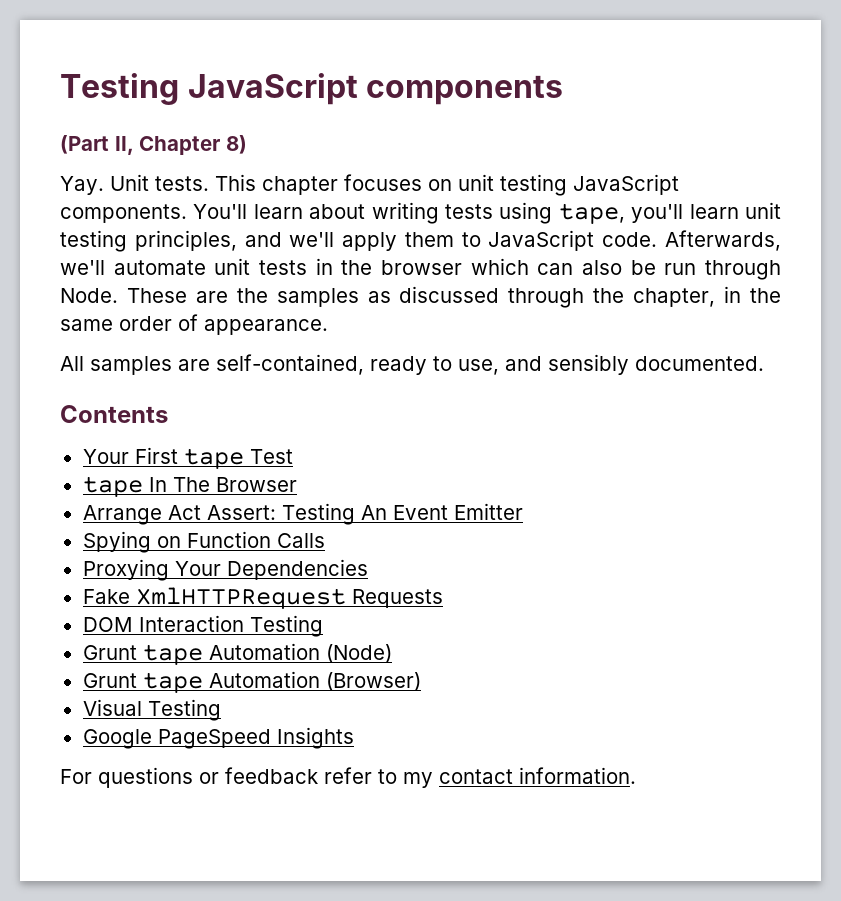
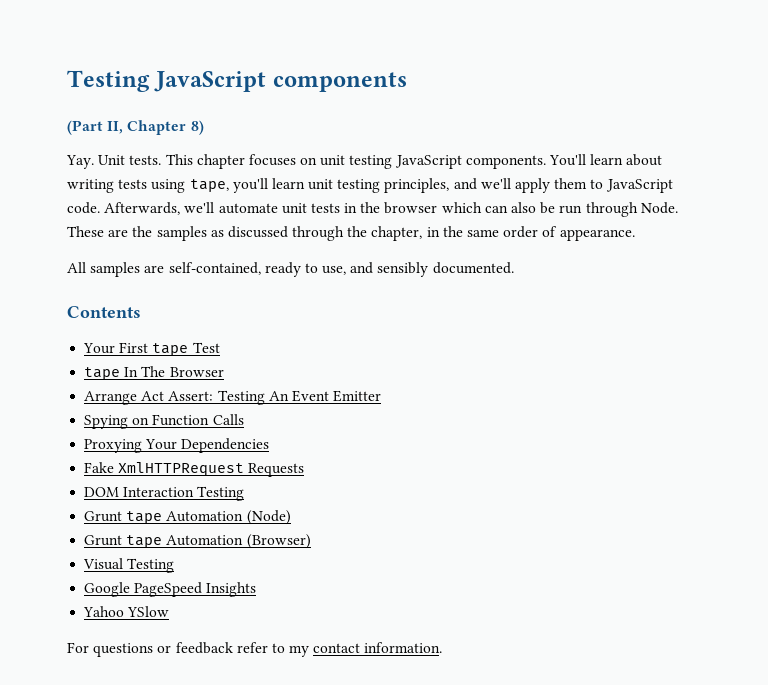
+ Yahoo YSlow

